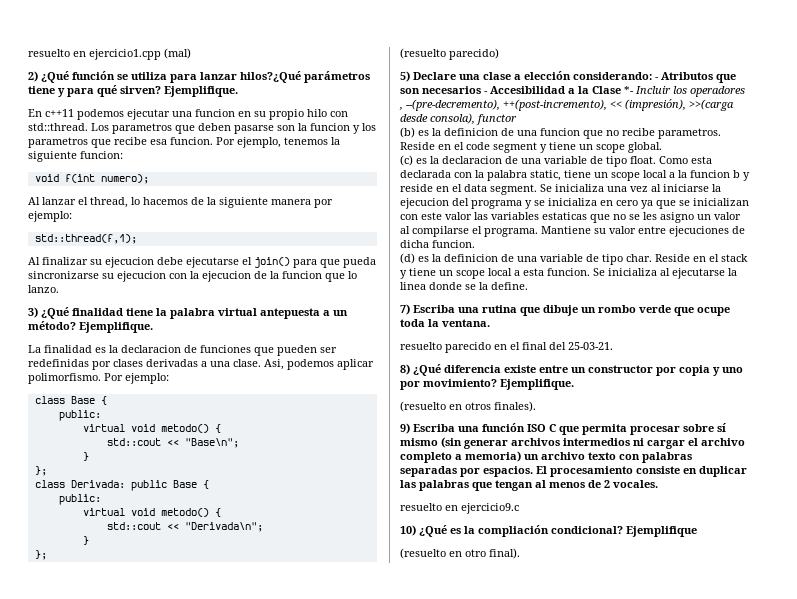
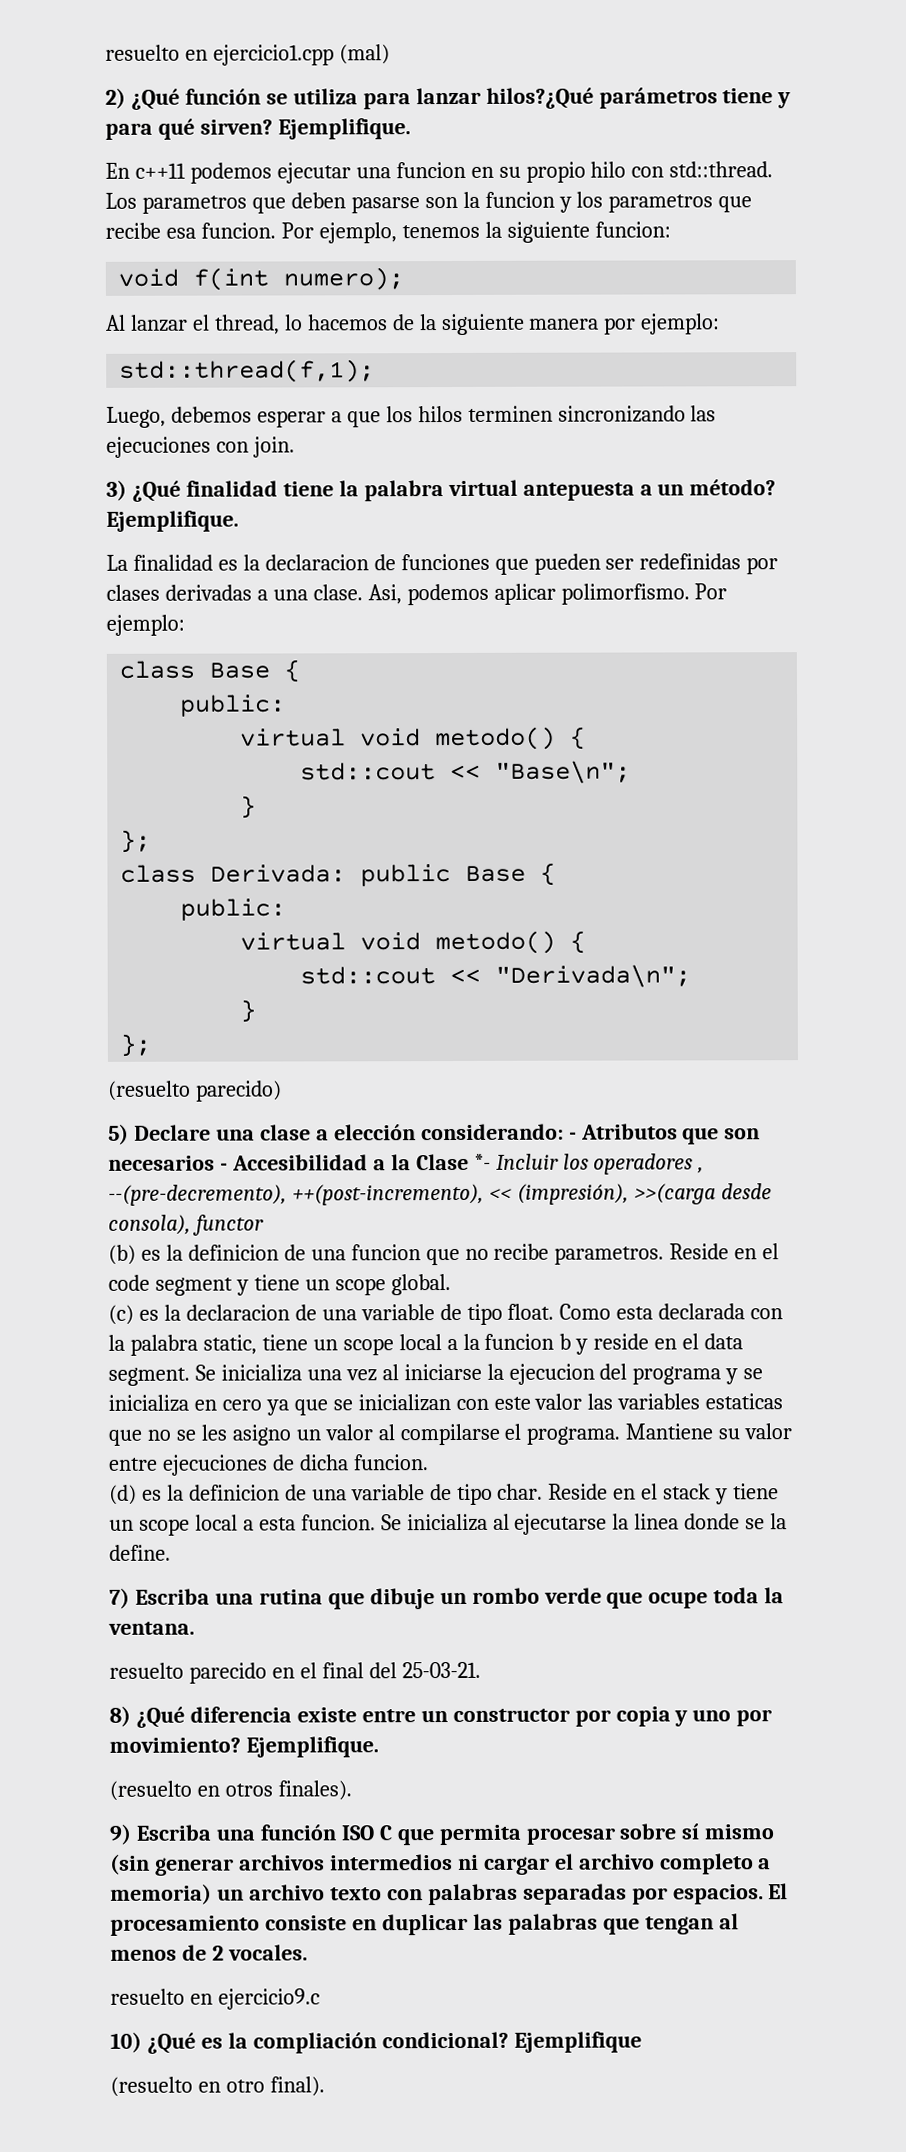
- Al finalizar su ejecucion debe ejecutarse el join() para que pueda sincronizarse su ejecucion con la ejecucion de la funcion que lo lanzo.
+ Luego, debemos esperar a que los hilos terminen sincronizando las ejecuciones con join.

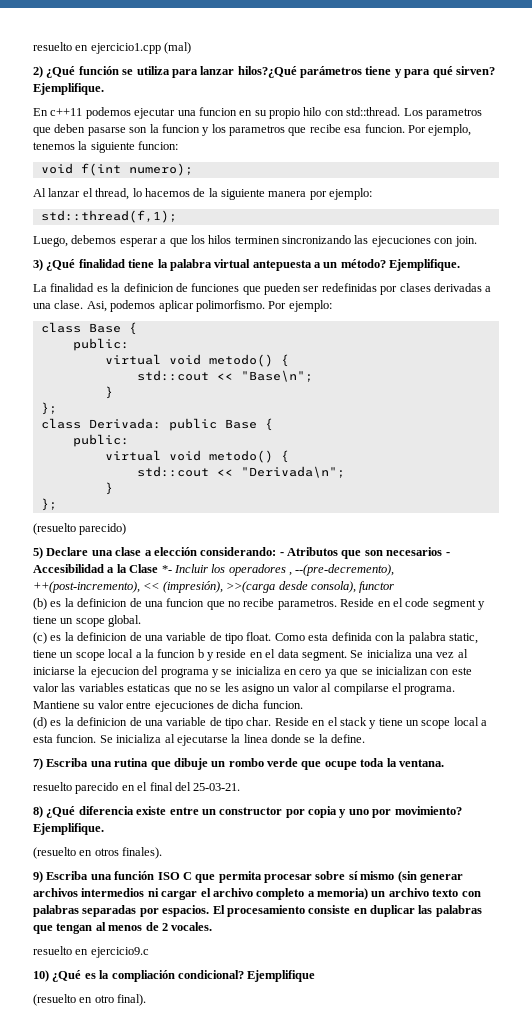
- La finalidad es la declaracion de funciones que pueden ser redefinidas por clases derivadas a una clase.
+ La finalidad es la definicion de funciones que pueden ser redefinidas por clases derivadas a una clase.
- (c) es la declaracion de una variable de tipo float.
+ (c) es la definicion de una variable de tipo float.
- Como esta declarada con la palabra static, tiene un scope local a la funcion b y reside en el data segment.
+ Como esta definida con la palabra static, tiene un scope local a la funcion b y reside en el data segment.

